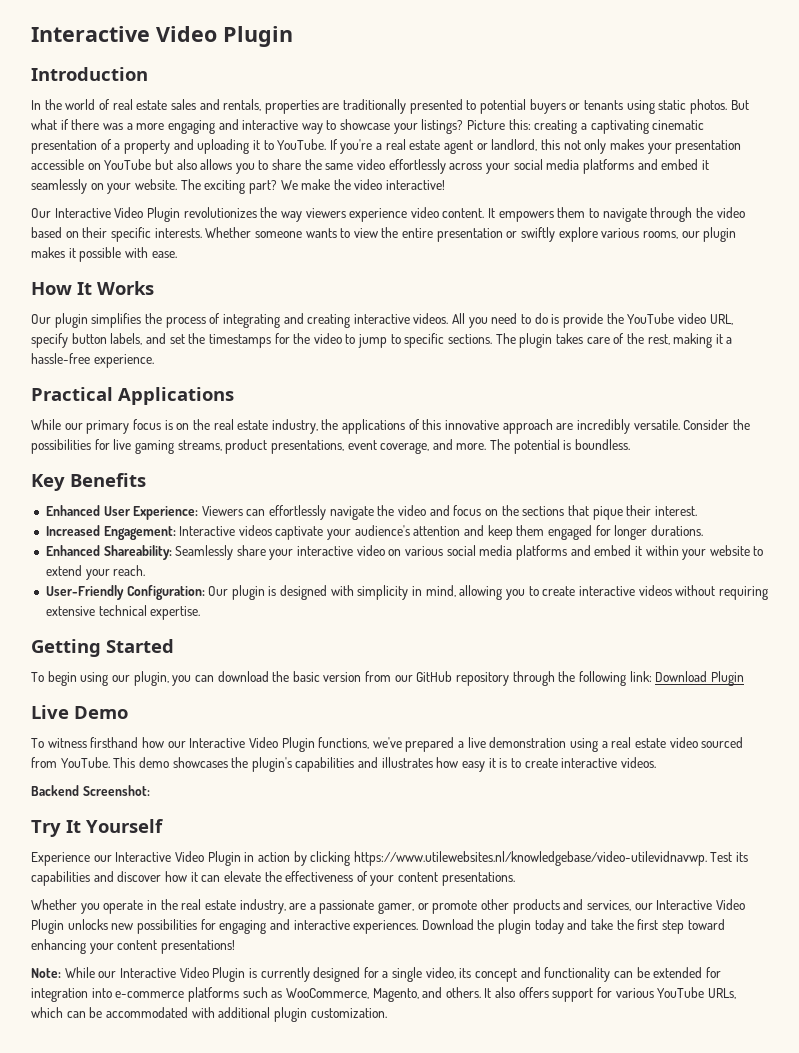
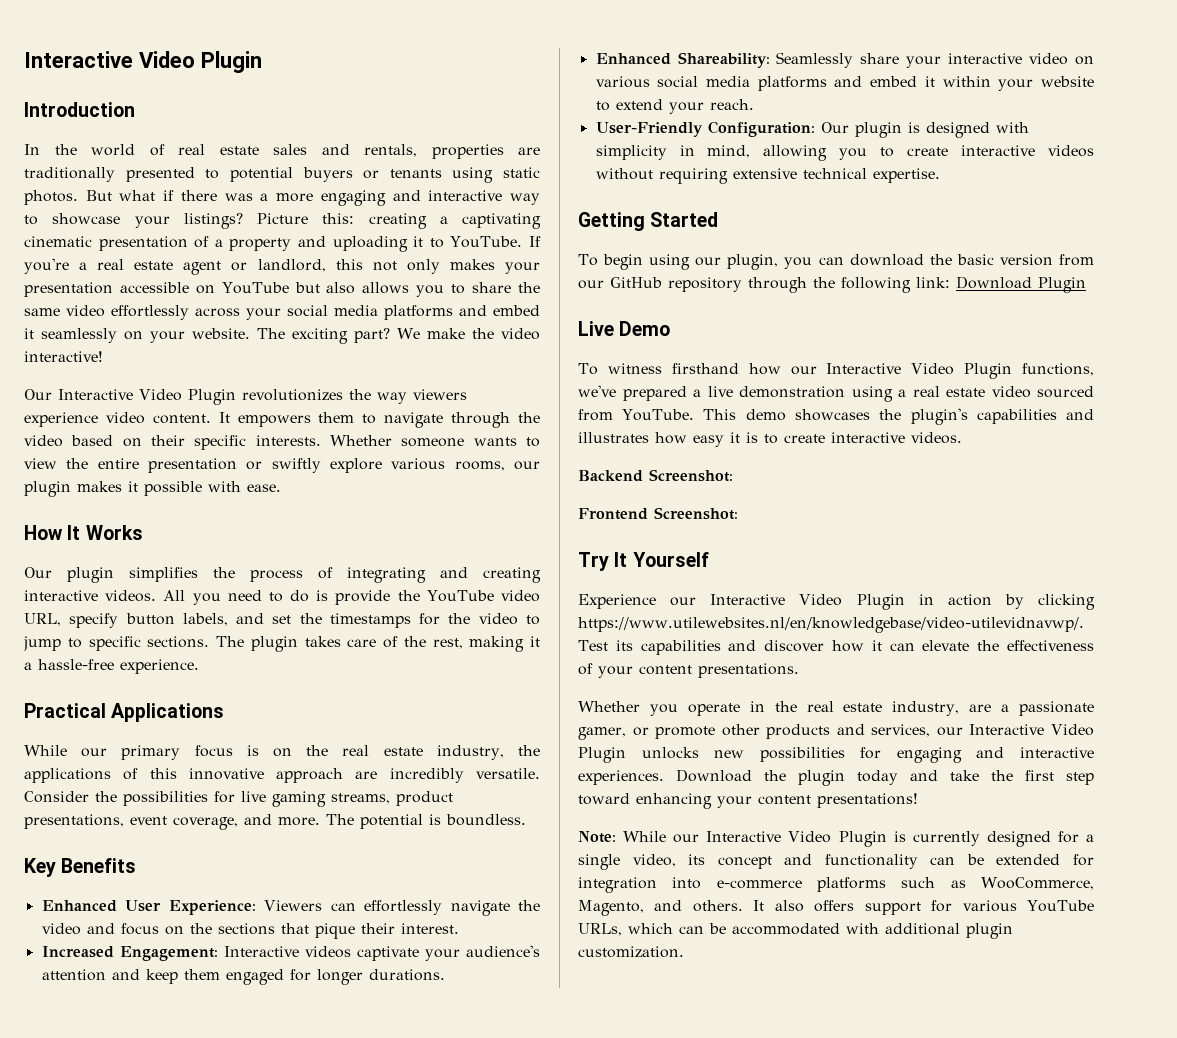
+ Frontend Screenshot:
- Experience our Interactive Video Plugin in action by clicking https://www.utilewebsites.nl/knowledgebase/video-utilevidnavwp. Test its capabilities and discover how it can elevate the effectiveness of your content presentations.
+ Experience our Interactive Video Plugin in action by clicking https://www.utilewebsites.nl/en/knowledgebase/video-utilevidnavwp/. Test its capabilities and discover how it can elevate the effectiveness of your content presentations.

